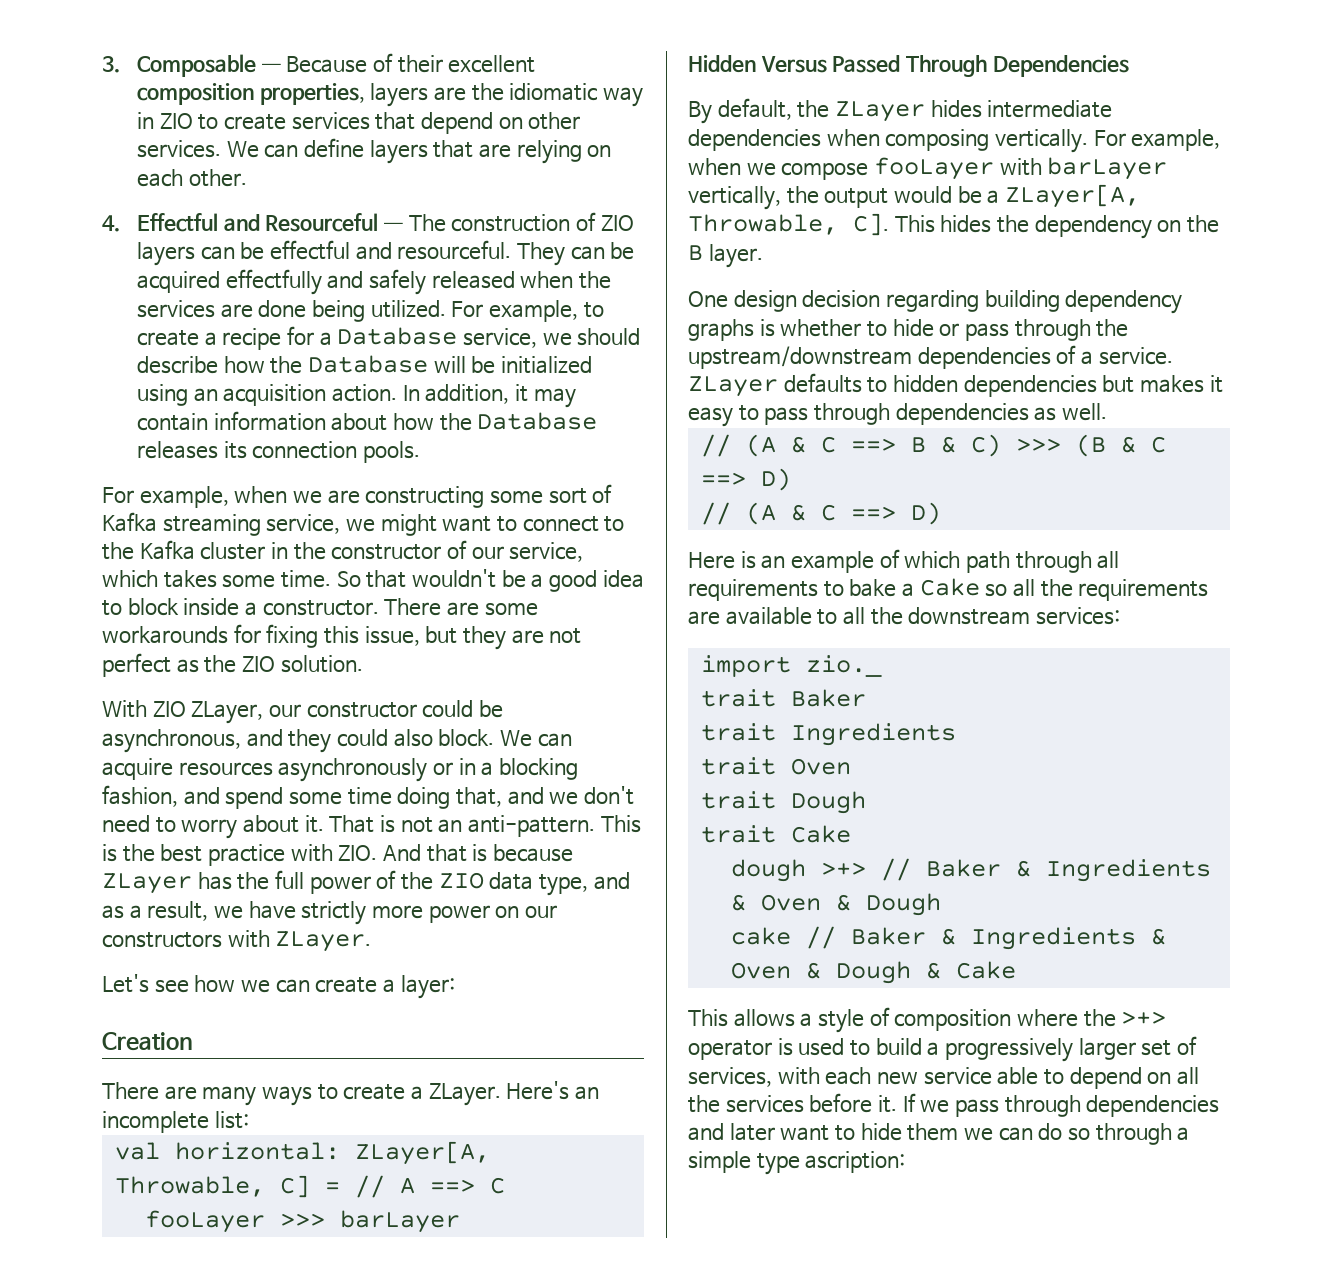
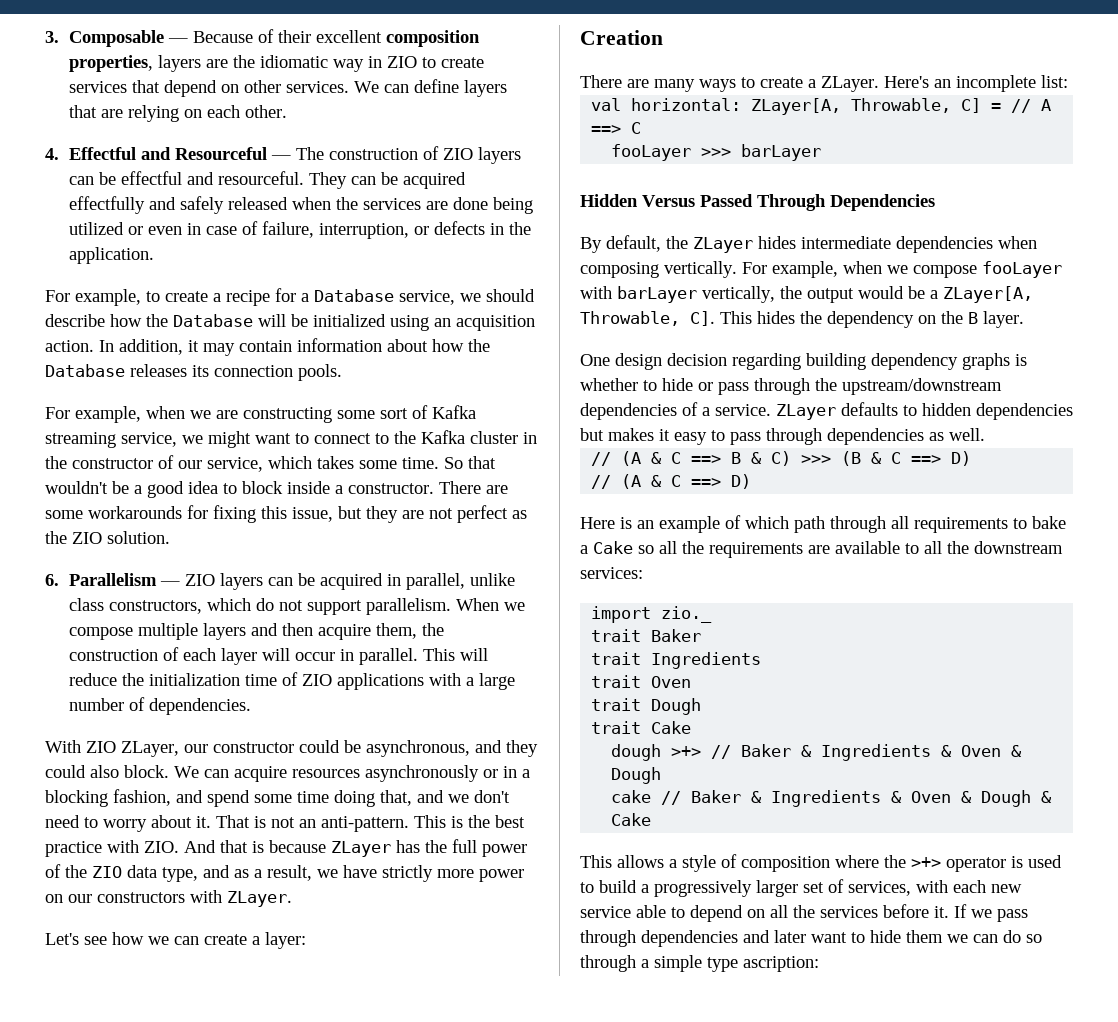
- They can be acquired effectfully and safely released when the services are done being utilized. For example, to create a recipe for a Database service, we should describe how the Database will be initialized using an acquisition action.
+ They can be acquired effectfully and safely released when the services are done being utilized or even in case of failure, interruption, or defects in the application.
+ For example, to create a recipe for a Database service, we should describe how the Database will be initialized using an acquisition action.
+ 6. Parallelism — ZIO layers can be acquired in parallel, unlike class constructors, which do not support parallelism. When we compose multiple layers and then acquire them, the construction of each layer will occur in parallel. This will reduce the initialization time of ZIO applications with a large number of dependencies.

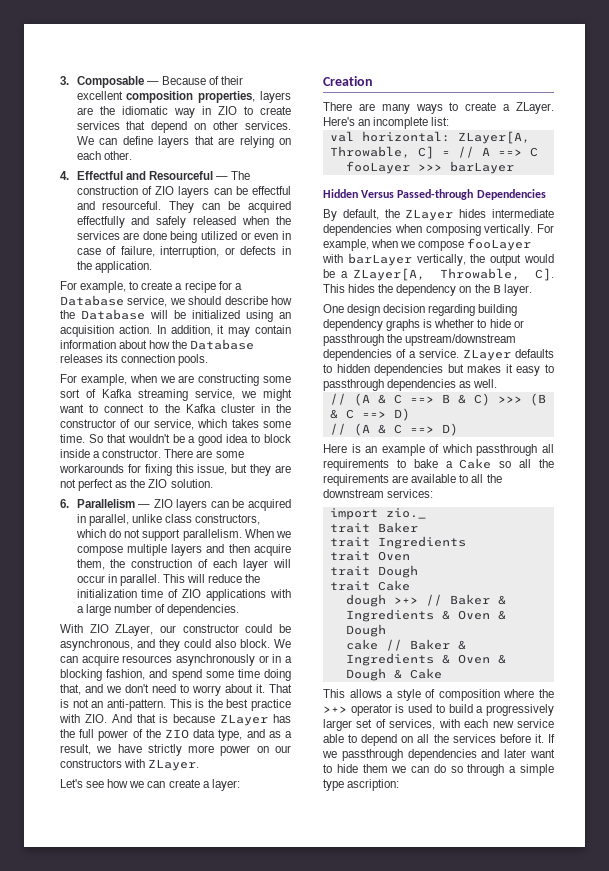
- Hidden Versus Passed Through Dependencies
+ Hidden Versus Passed-through Dependencies
- One design decision regarding building dependency graphs is whether to hide or pass through the upstream/downstream dependencies of a service.
+ One design decision regarding building dependency graphs is whether to hide or passthrough the upstream/downstream dependencies of a service.
- ZLayer defaults to hidden dependencies but makes it easy to pass through dependencies as well.
+ ZLayer defaults to hidden dependencies but makes it easy to passthrough dependencies as well.
- Here is an example of which path through all requirements to bake a Cake so all the requirements are available to all the downstream services:
+ Here is an example of which passthrough all requirements to bake a Cake so all the requirements are available to all the downstream services:
- If we pass through dependencies and later want to hide them we can do so through a simple type ascription:
+ If we passthrough dependencies and later want to hide them we can do so through a simple type ascription:

